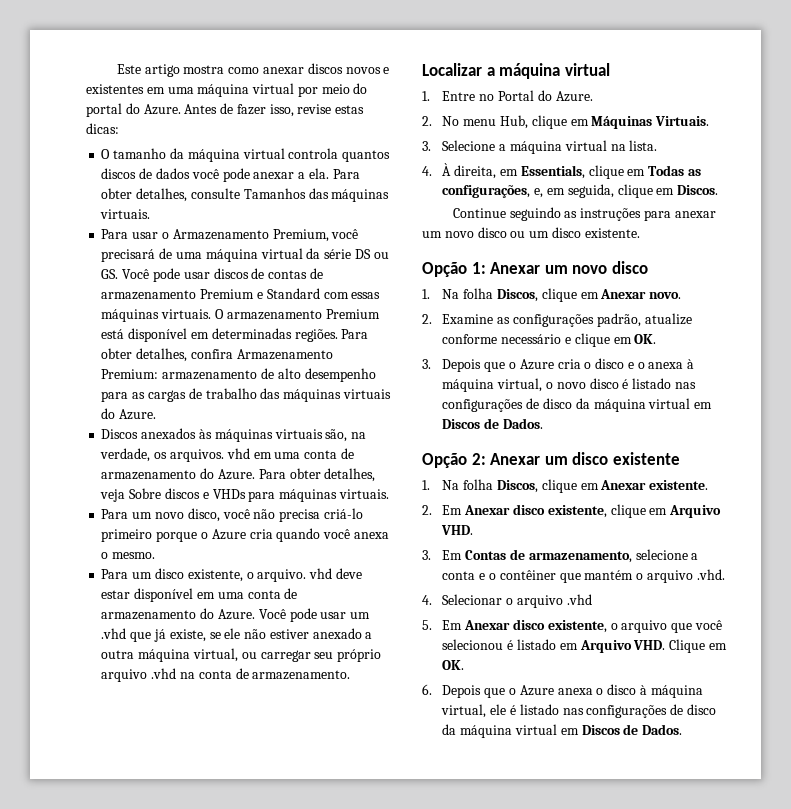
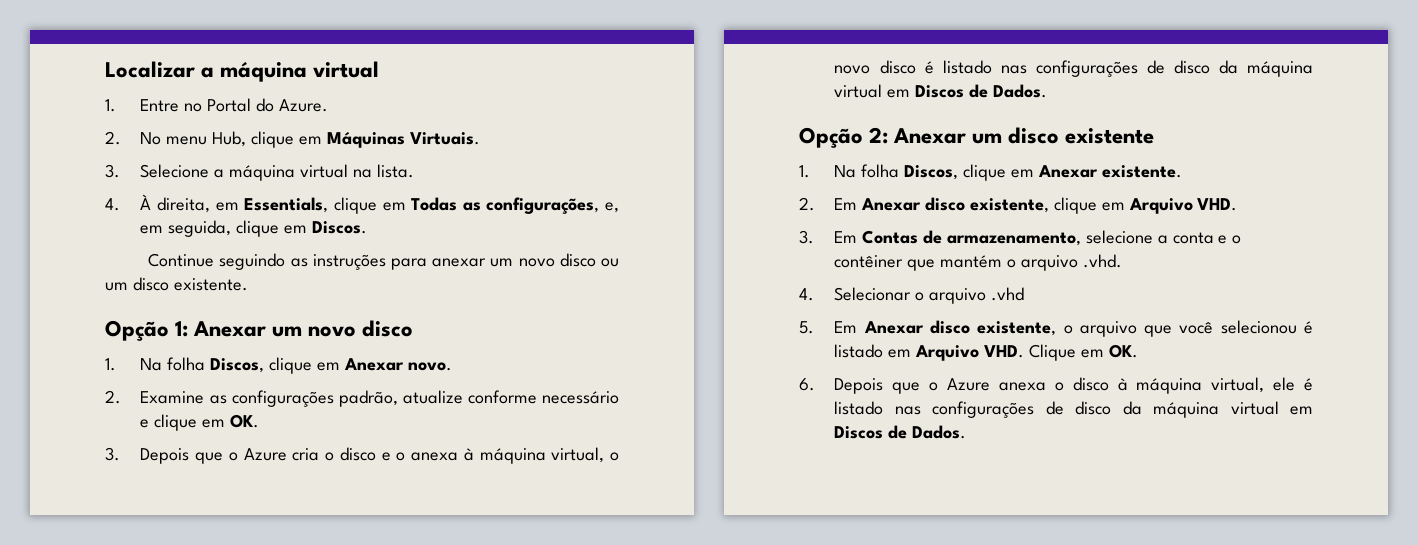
- Este artigo mostra como anexar discos novos e existentes em uma máquina virtual por meio do portal do Azure. Antes de fazer isso, revise estas dicas:
- O tamanho da máquina virtual controla quantos discos de dados você pode anexar a ela. Para obter detalhes, consulte Tamanhos das máquinas virtuais.
- Para usar o Armazenamento Premium, você precisará de uma máquina virtual da série DS ou GS. Você pode usar discos de contas de armazenamento Premium e Standard com essas máquinas virtuais. O armazenamento Premium está disponível em determinadas regiões. Para obter detalhes, confira Armazenamento Premium: armazenamento de alto desempenho para as cargas de trabalho das máquinas virtuais do Azure.
- Discos anexados às máquinas virtuais são, na verdade, os arquivos. vhd em uma conta de armazenamento do Azure. Para obter detalhes, veja Sobre discos e VHDs para máquinas virtuais.
- Para um novo disco, você não precisa criá-lo primeiro porque o Azure cria quando você anexa o mesmo.
- Para um disco existente, o arquivo. vhd deve estar disponível em uma conta de armazenamento do Azure. Você pode usar um .vhd que já existe, se ele não estiver anexado a outra máquina virtual, ou carregar seu próprio arquivo .vhd na conta de armazenamento.

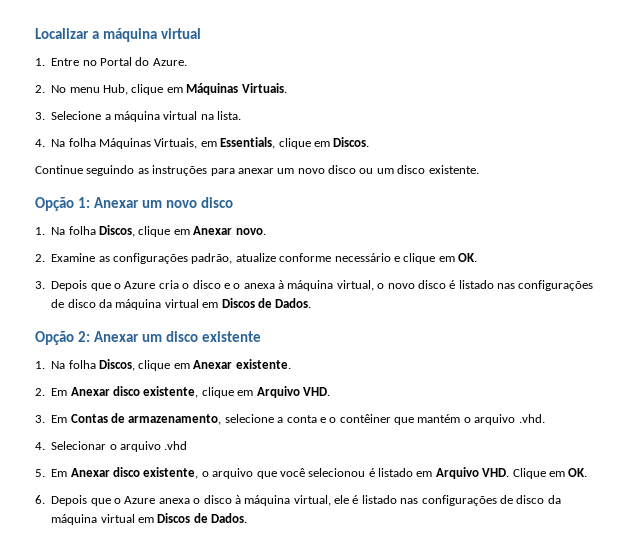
- 4. À direita, em Essentials, clique em Todas as configurações, e, em seguida, clique em Discos.
+ 4. Na folha Máquinas Virtuais, em Essentials, clique em Discos.

